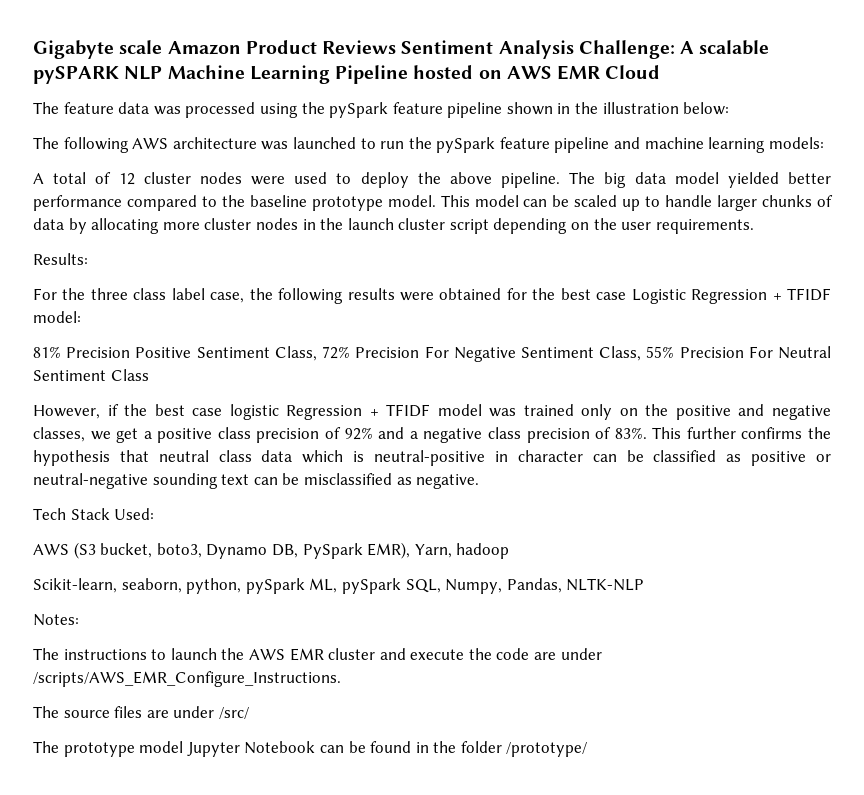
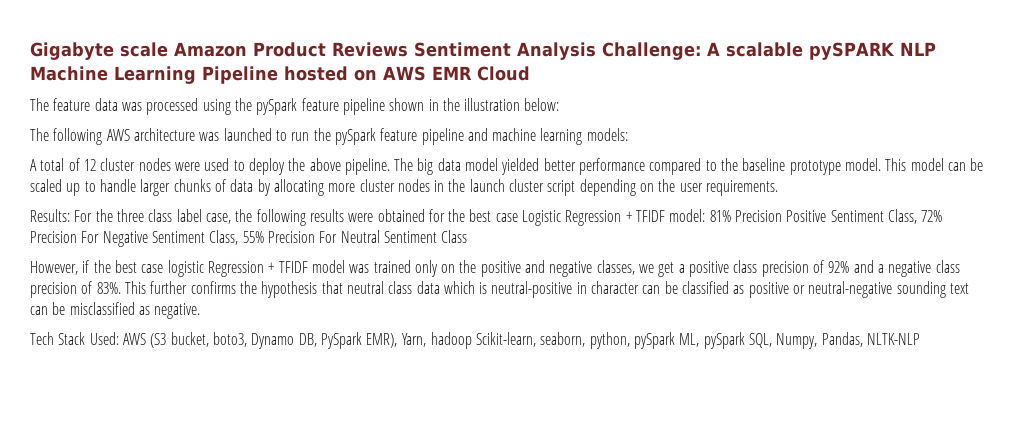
- Results:
- For the three class label case, the following results were obtained for the best case Logistic Regression + TFIDF model:
- 81% Precision Positive Sentiment Class, 72% Precision For Negative Sentiment Class, 55% Precision For Neutral Sentiment Class
+ Results: For the three class label case, the following results were obtained for the best case Logistic Regression + TFIDF model: 81% Precision Positive Sentiment Class, 72% Precision For Negative Sentiment Class, 55% Precision For Neutral Sentiment Class
- Tech Stack Used:
- AWS (S3 bucket, boto3, Dynamo DB, PySpark EMR), Yarn, hadoop
- Scikit-learn, seaborn, python, pySpark ML, pySpark SQL, Numpy, Pandas, NLTK-NLP
+ Tech Stack Used: AWS (S3 bucket, boto3, Dynamo DB, PySpark EMR), Yarn, hadoop Scikit-learn, seaborn, python, pySpark ML, pySpark SQL, Numpy, Pandas, NLTK-NLP
- Notes:
- The instructions to launch the AWS EMR cluster and execute the code are under /scripts/AWS_EMR_Configure_Instructions.
- The source files are under /src/
- The prototype model Jupyter Notebook can be found in the folder /prototype/

